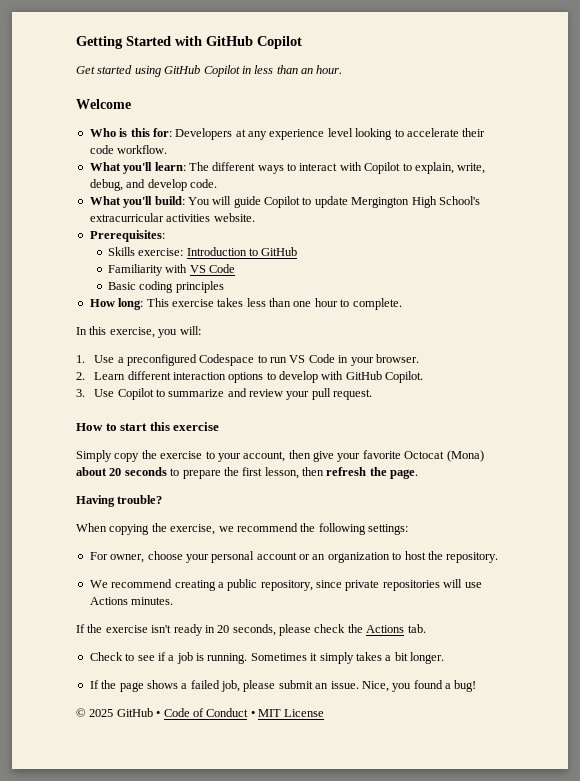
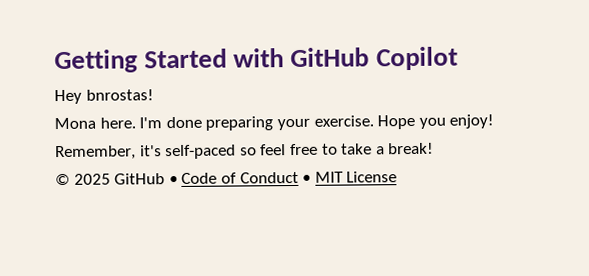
- Get started using GitHub Copilot in less than an hour.
- Welcome
- Who is this for: Developers at any experience level looking to accelerate their code workflow.
- What you'll learn: The different ways to interact with Copilot to explain, write, debug, and develop code.
- What you'll build: You will guide Copilot to update Mergington High School's extracurricular activities website.
- Prerequisites:
- Skills exercise: Introduction to GitHub
- Familiarity with VS Code
- Basic coding principles
- How long: This exercise takes less than one hour to complete.
- In this exercise, you will:
- 1. Use a preconfigured Codespace to run VS Code in your browser.
- 2. Learn different interaction options to develop with GitHub Copilot.
- 3. Use Copilot to summarize and review your pull request.
- How to start this exercise
- Simply copy the exercise to your account, then give your favorite Octocat (Mona) about 20 seconds to prepare the first lesson, then refresh the page.
- Having trouble?
- When copying the exercise, we recommend the following settings:
- For owner, choose your personal account or an organization to host the repository.
- We recommend creating a public repository, since private repositories will use Actions minutes.
- If the exercise isn't ready in 20 seconds, please check the Actions tab.
- Check to see if a job is running. Sometimes it simply takes a bit longer.
- If the page shows a failed job, please submit an issue. Nice, you found a bug!
+ Hey bnrostas!
+ Mona here. I'm done preparing your exercise. Hope you enjoy!
+ Remember, it's self-paced so feel free to take a break!

